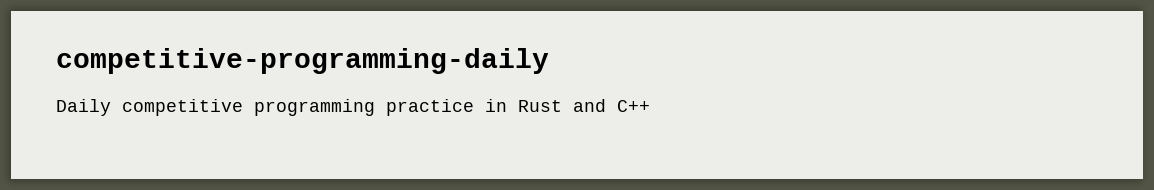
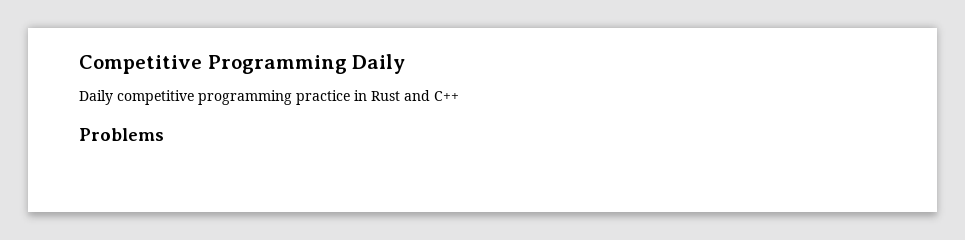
- competitive-programming-daily
+ Competitive Programming Daily
+ Problems

